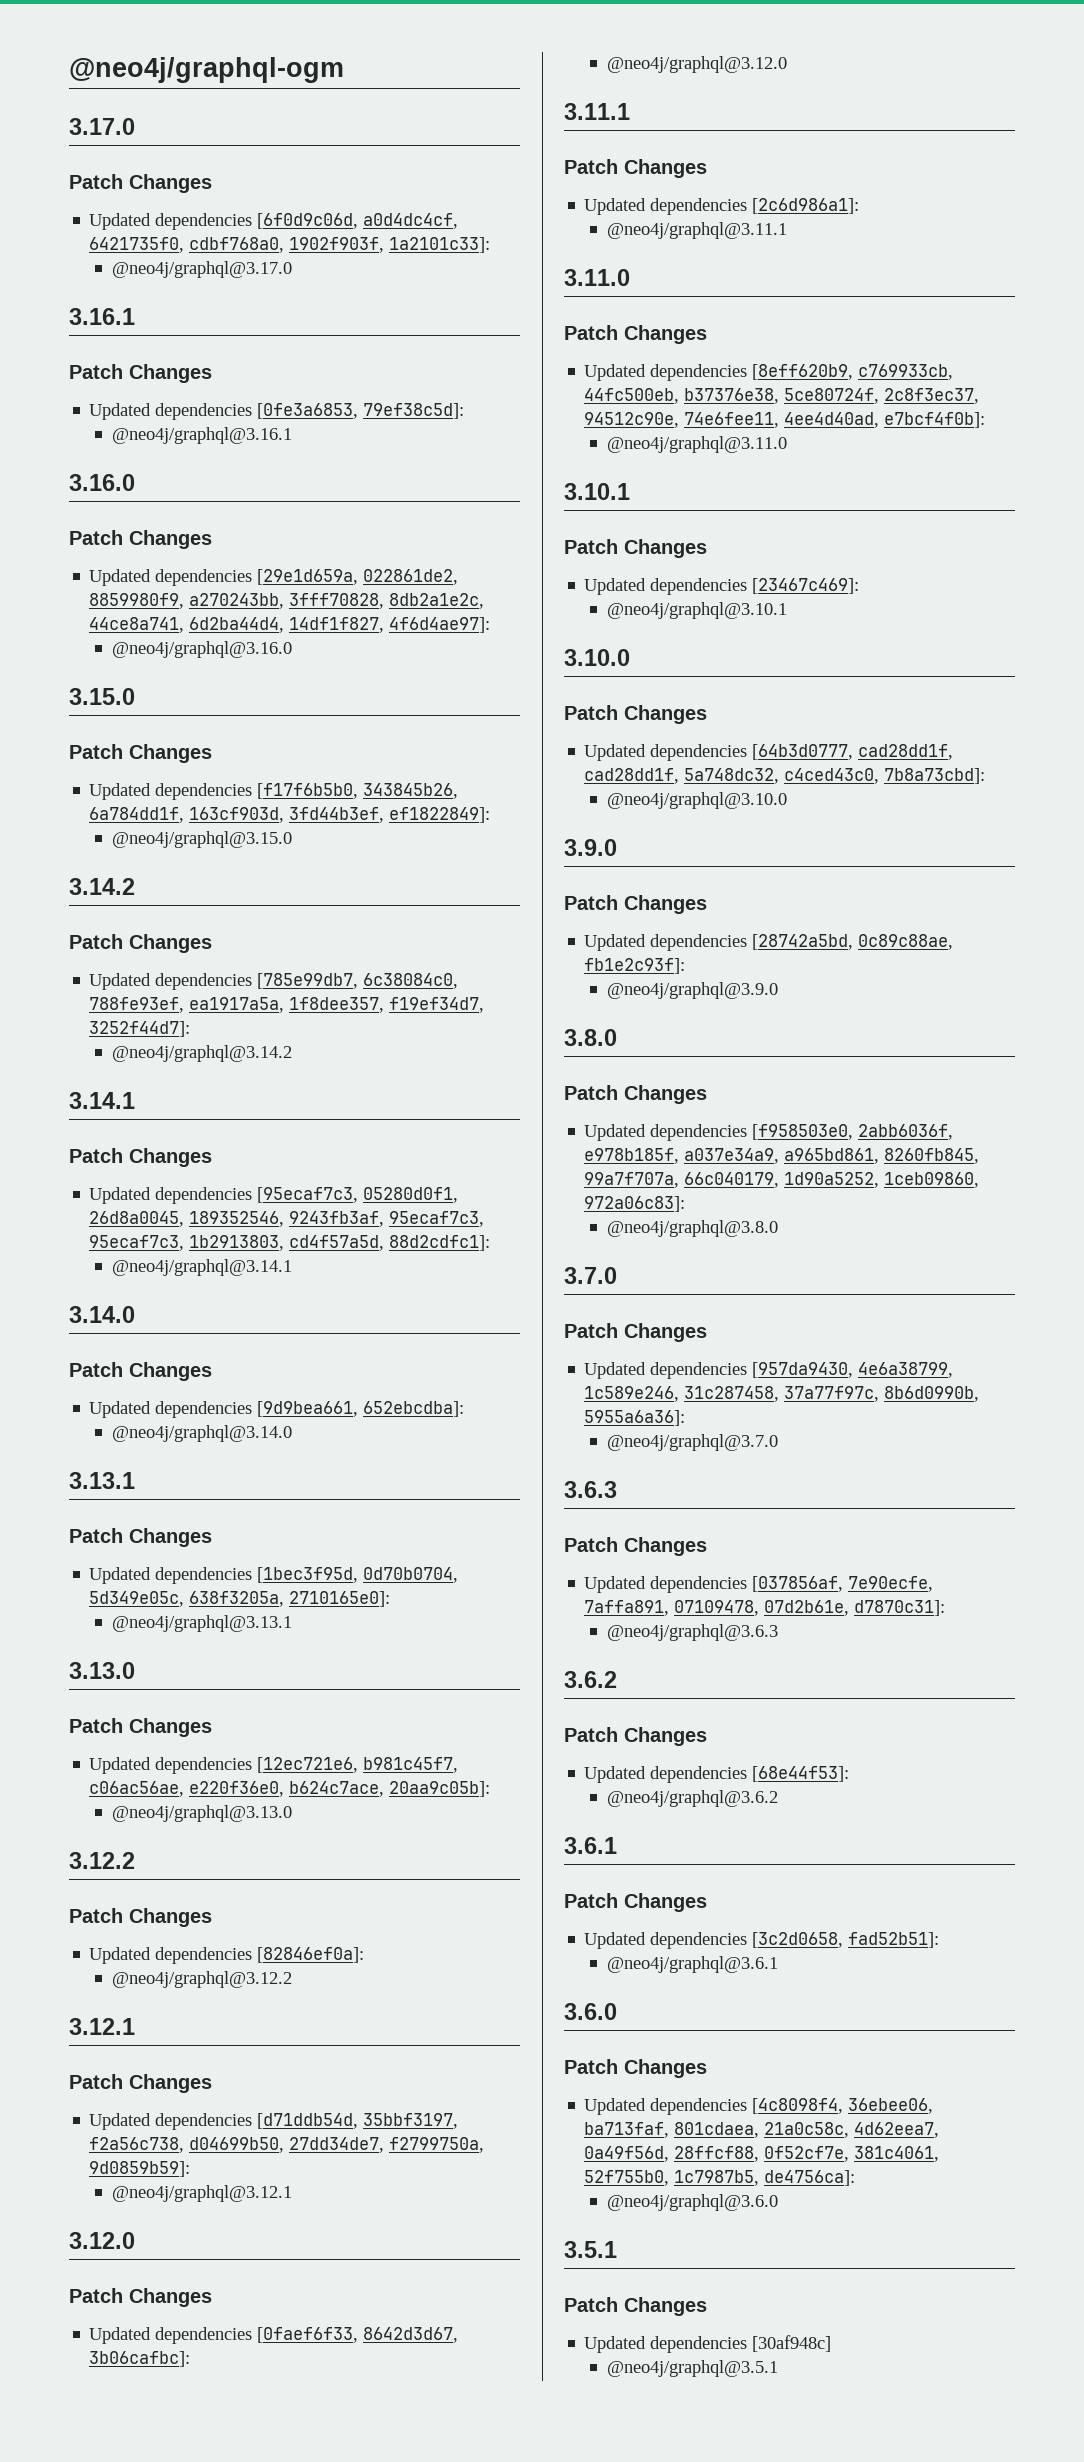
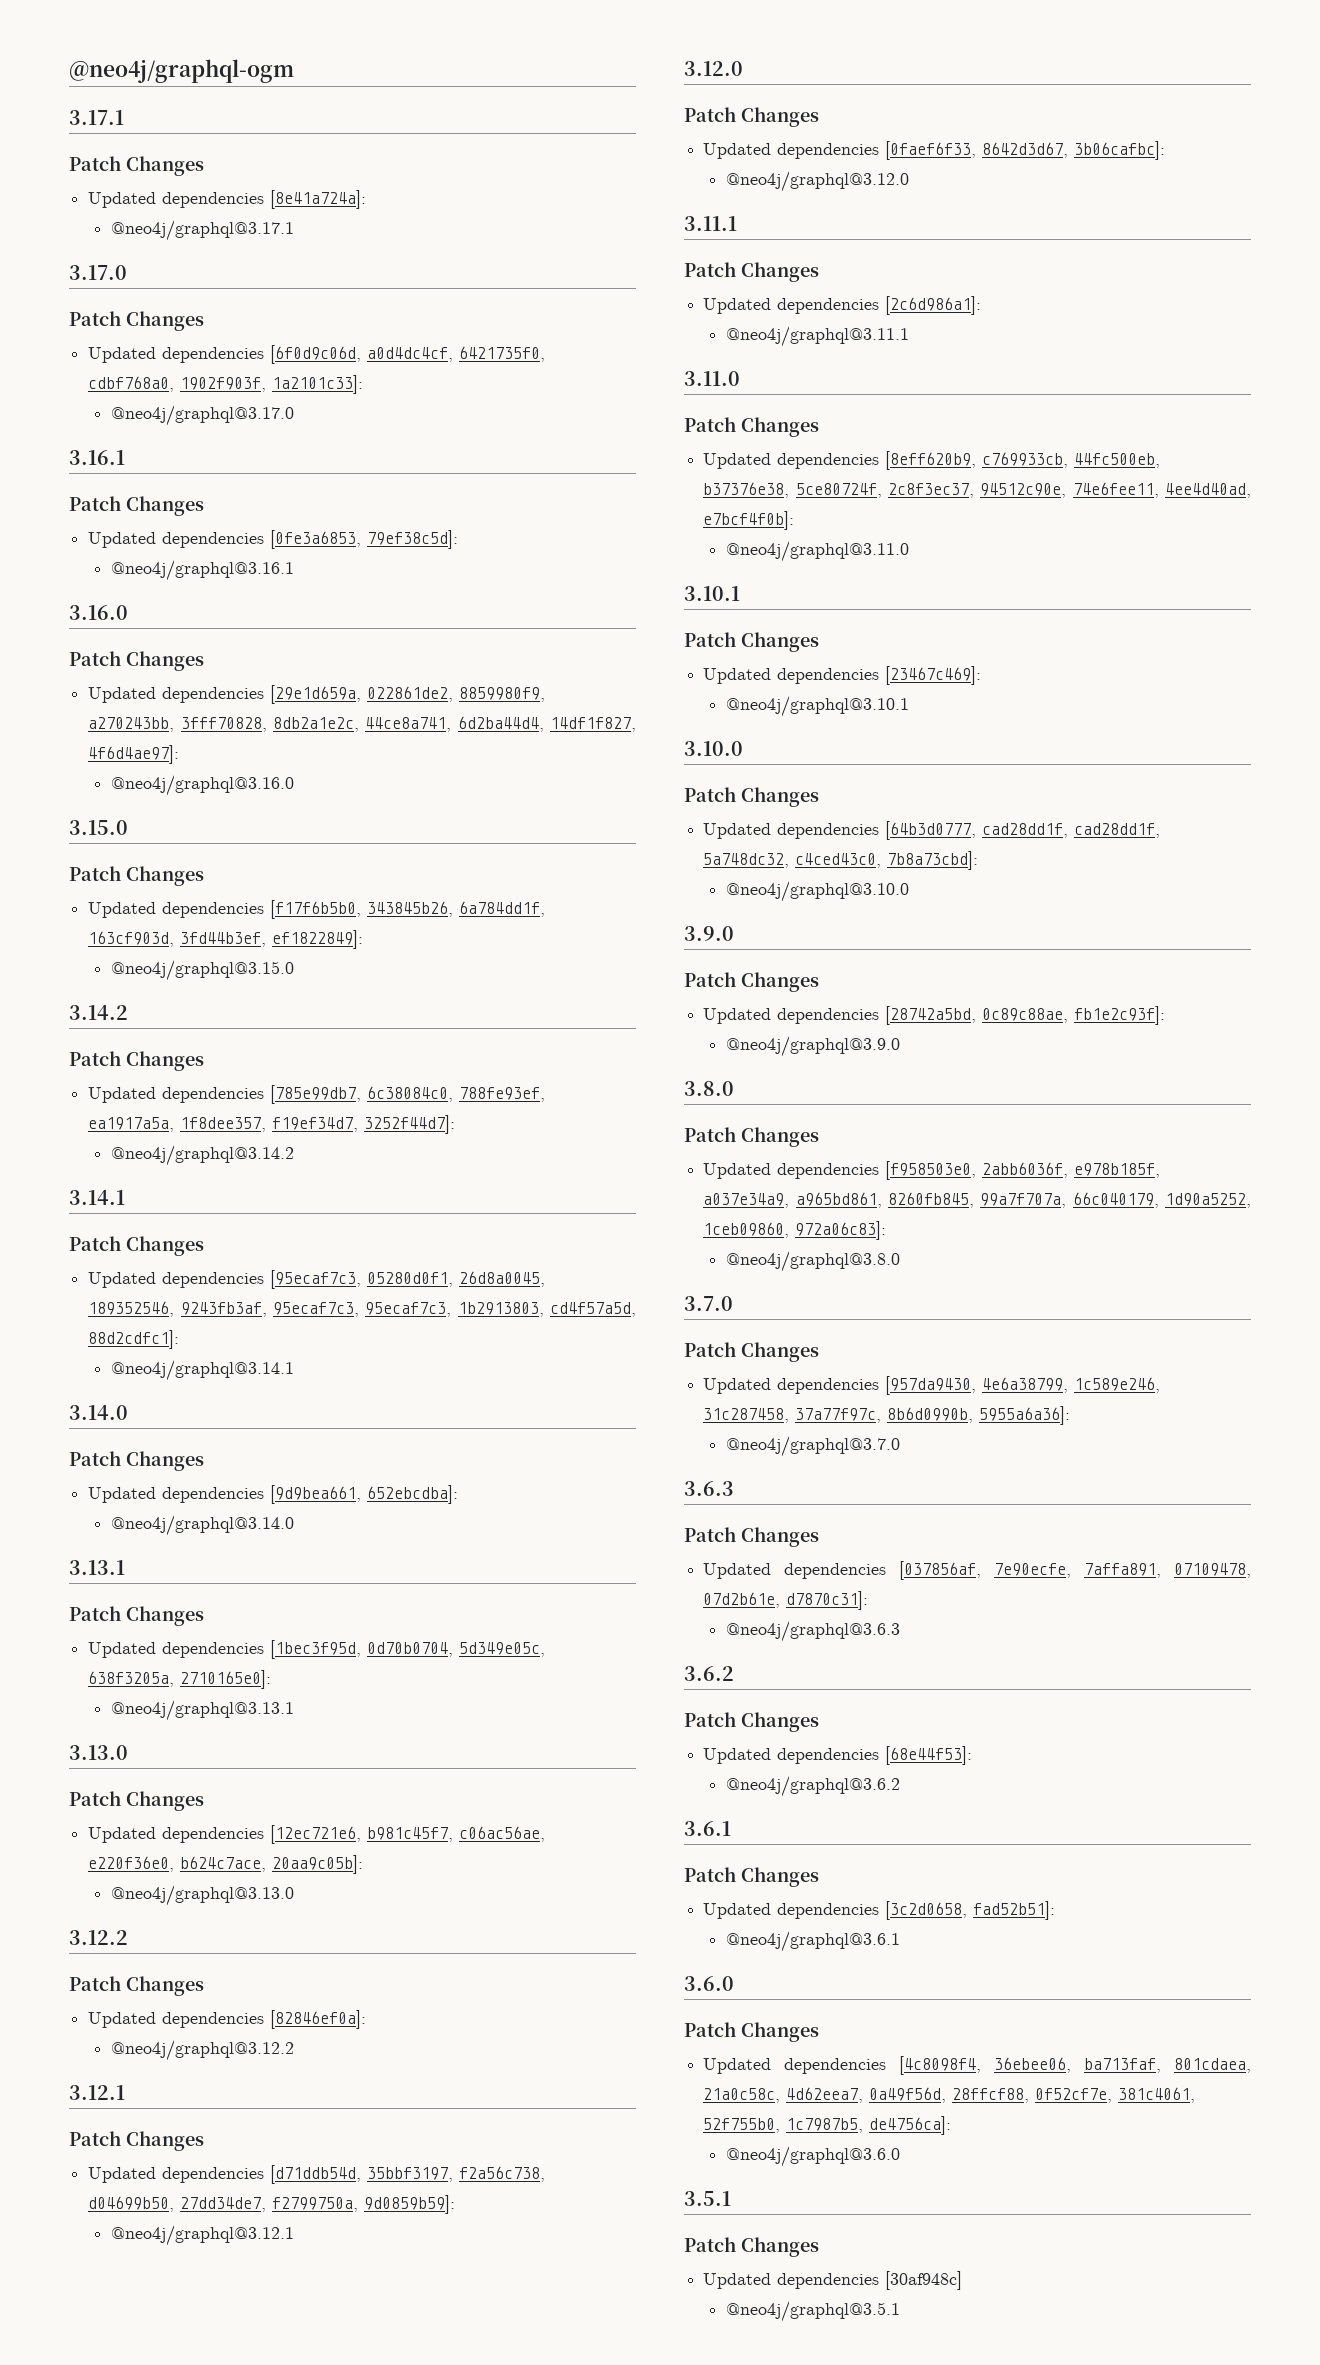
+ 3.17.1
+ Patch Changes
+ Updated dependencies [8e41a724a]:
+ @neo4j/graphql@3.17.1

